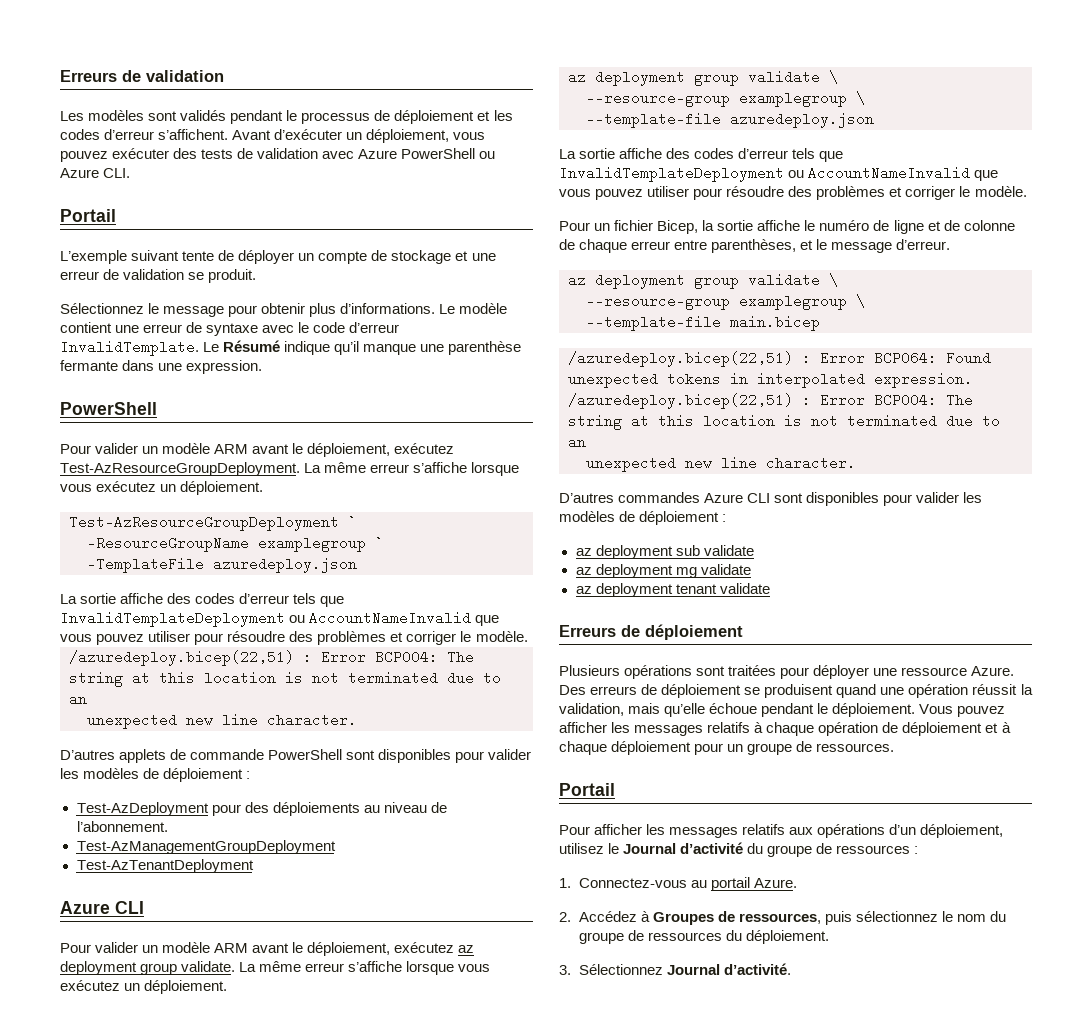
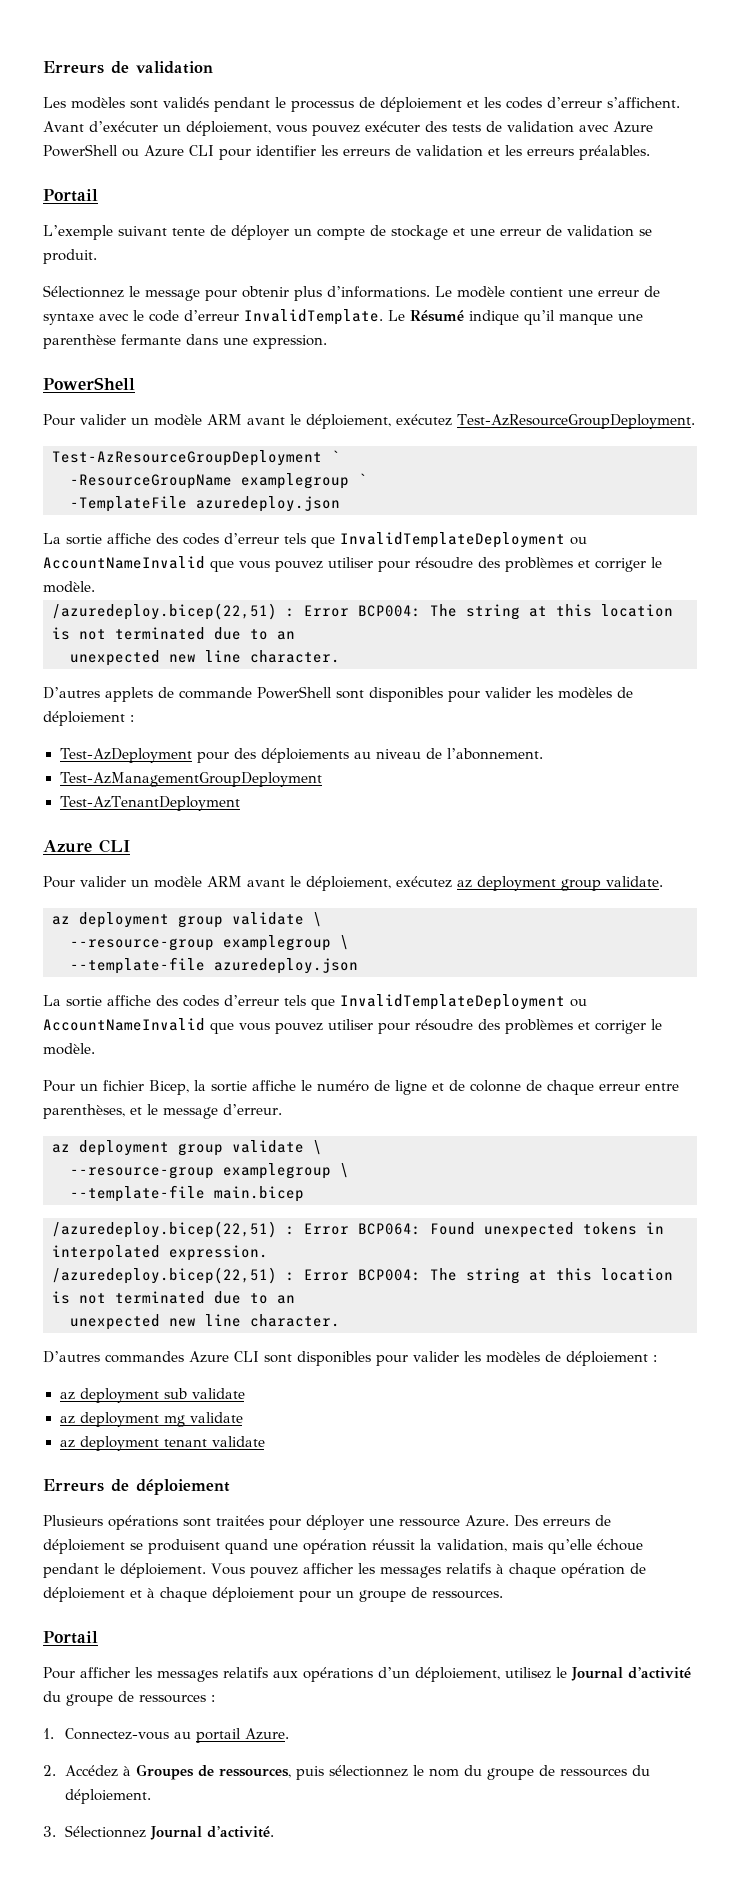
- Avant d’exécuter un déploiement, vous pouvez exécuter des tests de validation avec Azure PowerShell ou Azure CLI.
+ Avant d’exécuter un déploiement, vous pouvez exécuter des tests de validation avec Azure PowerShell ou Azure CLI pour identifier les erreurs de validation et les erreurs préalables.
- Pour valider un modèle ARM avant le déploiement, exécutez Test-AzResourceGroupDeployment. La même erreur s’affiche lorsque vous exécutez un déploiement.
+ Pour valider un modèle ARM avant le déploiement, exécutez Test-AzResourceGroupDeployment.
- Pour valider un modèle ARM avant le déploiement, exécutez az deployment group validate. La même erreur s’affiche lorsque vous exécutez un déploiement.
+ Pour valider un modèle ARM avant le déploiement, exécutez az deployment group validate.

